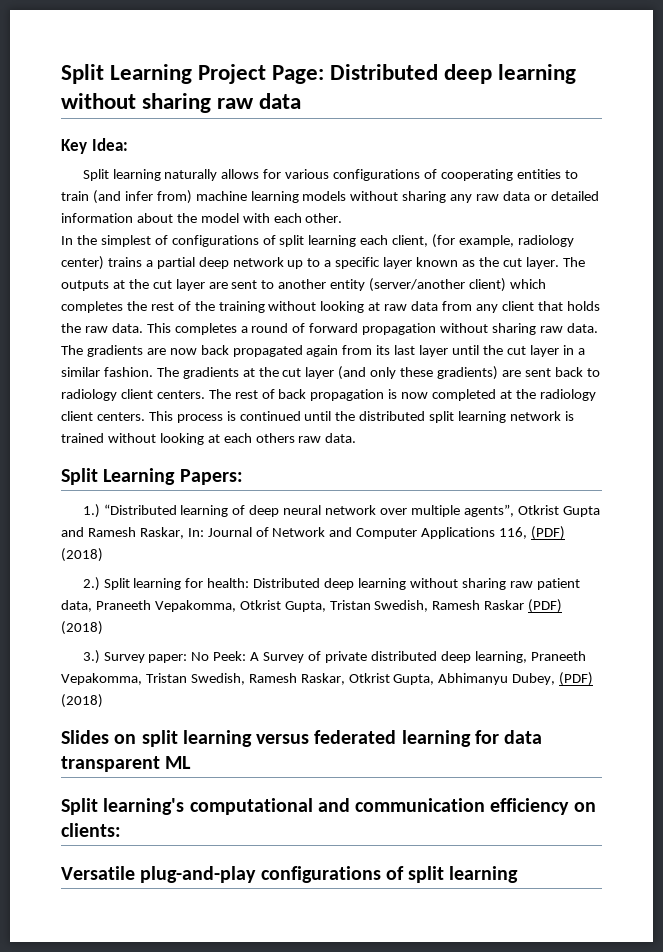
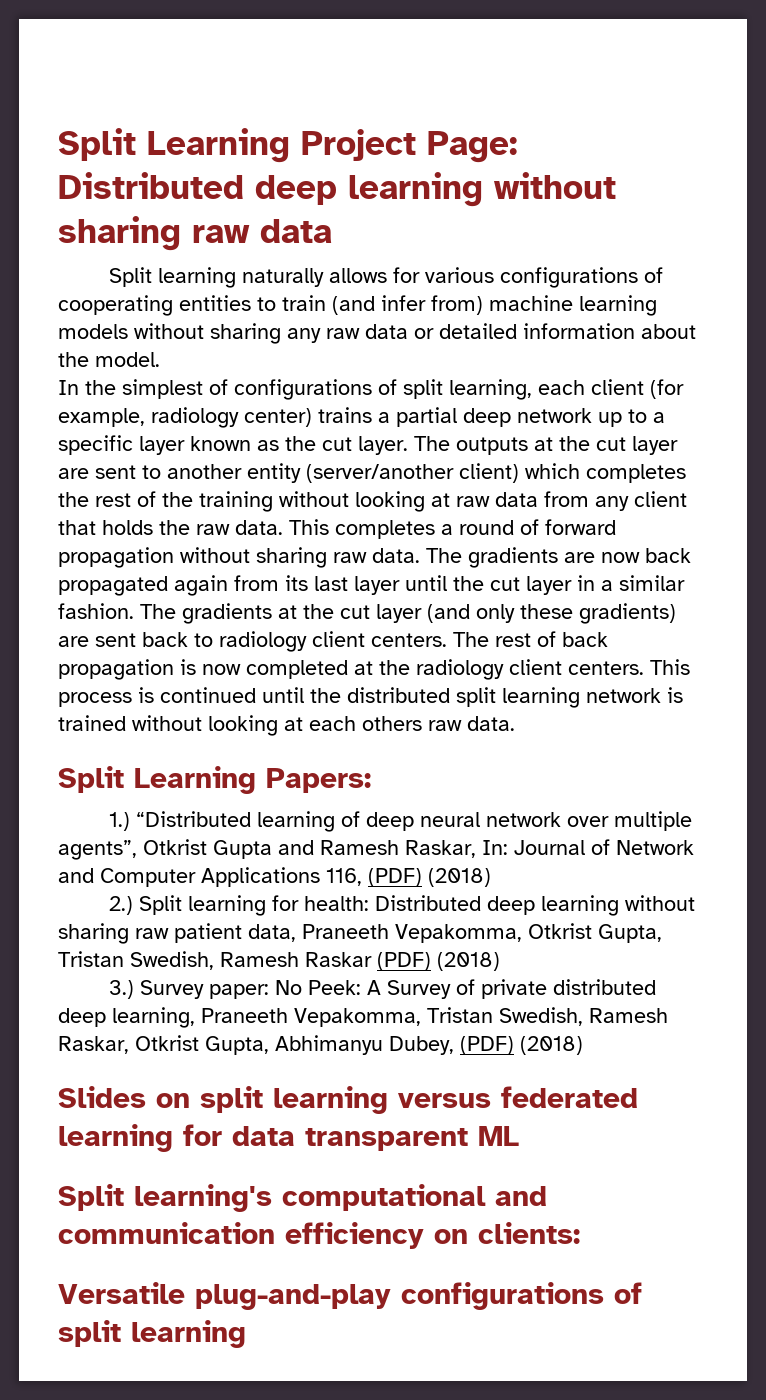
- Key Idea:
- Split learning naturally allows for various configurations of cooperating entities to train (and infer from) machine learning models without sharing any raw data or detailed information about the model with each other.
+ Split learning naturally allows for various configurations of cooperating entities to train (and infer from) machine learning models without sharing any raw data or detailed information about the model.
- In the simplest of configurations of split learning each client, (for example, radiology center) trains a partial deep network up to a specific layer known as the cut layer.
+ In the simplest of configurations of split learning, each client (for example, radiology center) trains a partial deep network up to a specific layer known as the cut layer.

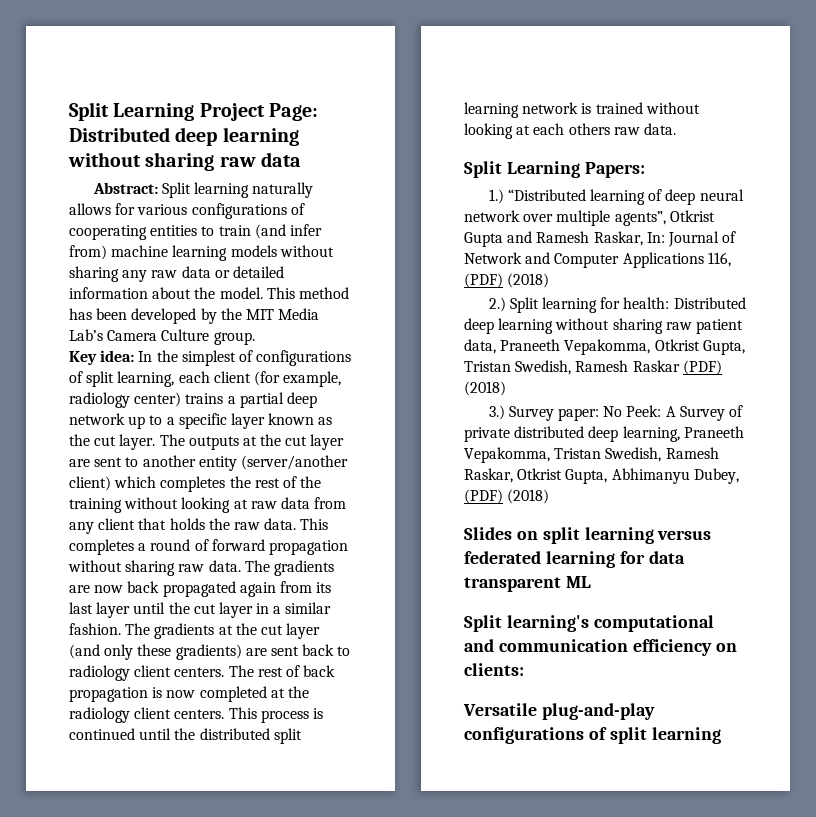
- Split learning naturally allows for various configurations of cooperating entities to train (and infer from) machine learning models without sharing any raw data or detailed information about the model.
- In the simplest of configurations of split learning, each client (for example, radiology center) trains a partial deep network up to a specific layer known as the cut layer.
+ Abstract: Split learning naturally allows for various configurations of cooperating entities to train (and infer from) machine learning models without sharing any raw data or detailed information about the model. This method has been developed by the MIT Media Lab’s Camera Culture group.
+ Key idea: In the simplest of configurations of split learning, each client (for example, radiology center) trains a partial deep network up to a specific layer known as the cut layer.

